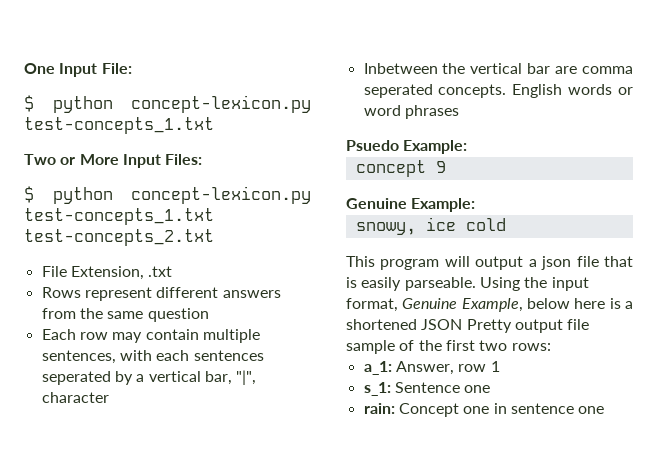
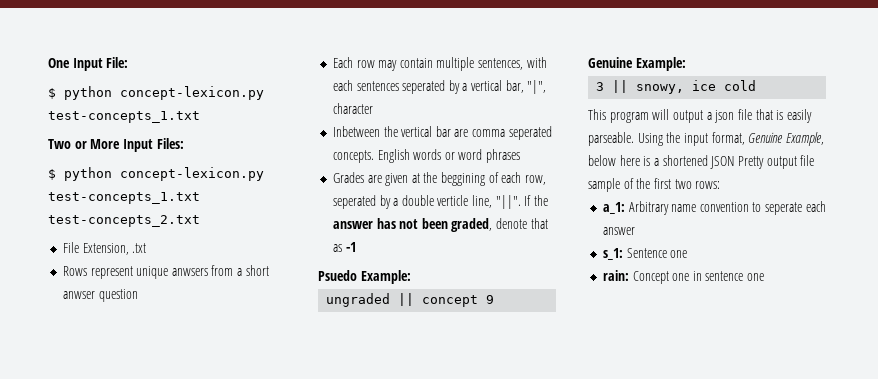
- Rows represent different answers from the same question
+ Rows represent unique anwsers from a short anwser question
+ Grades are given at the beggining of each row, seperated by a double verticle line, "||". If the answer has not been graded, denote that as -1
- concept 9
+ ungraded || concept 9
- snowy, ice cold
+ 3 || snowy, ice cold
- a_1: Answer, row 1
+ a_1: Arbitrary name convention to seperate each answer

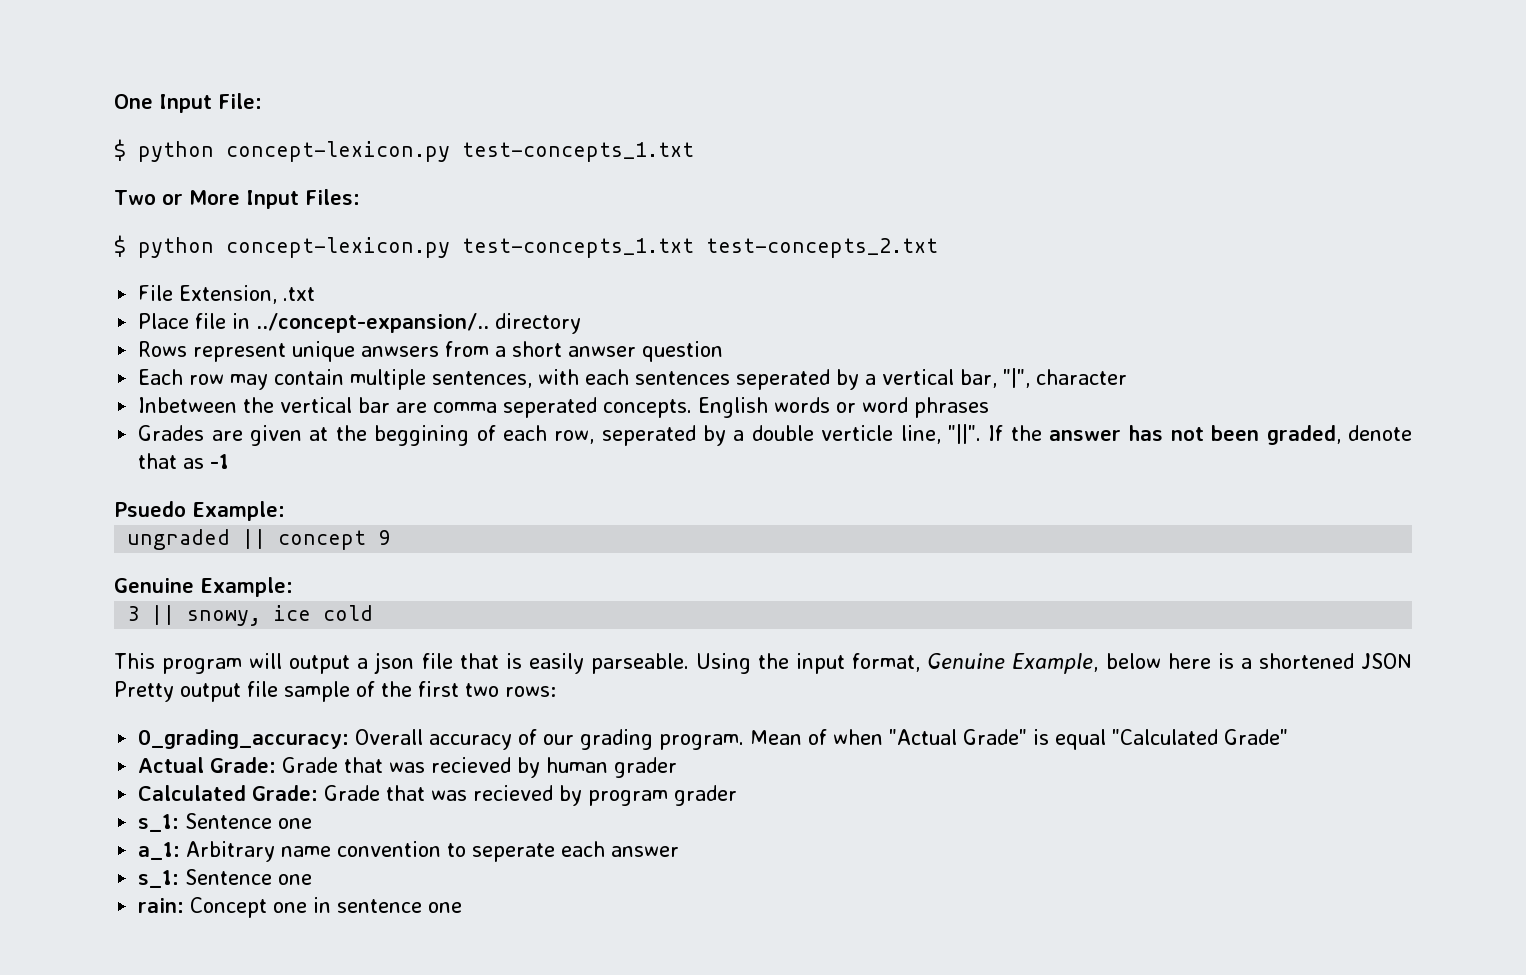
+ Place file in ../concept-expansion/.. directory
+ 0_grading_accuracy: Overall accuracy of our grading program. Mean of when "Actual Grade" is equal "Calculated Grade"
+ Actual Grade: Grade that was recieved by human grader
+ Calculated Grade: Grade that was recieved by program grader
+ s_1: Sentence one

